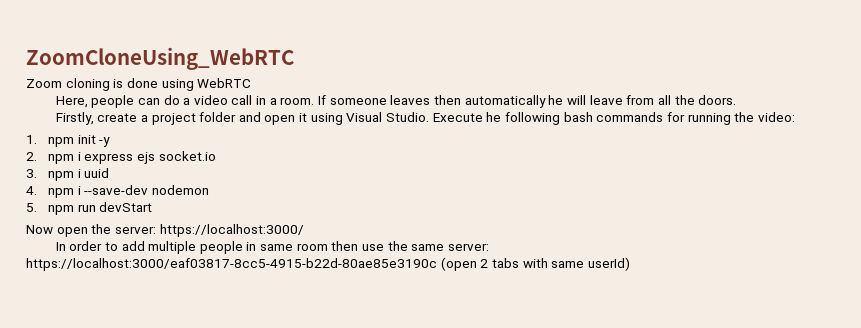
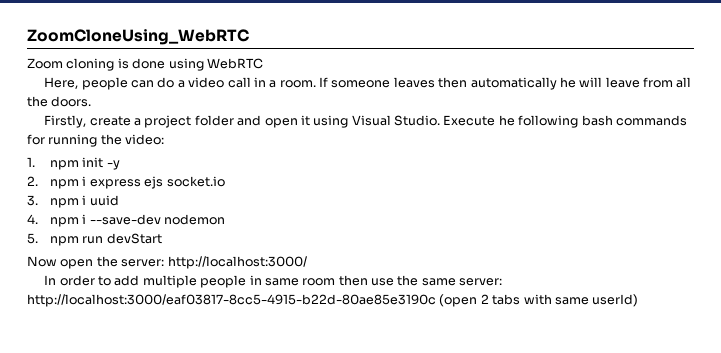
- Now open the server: https://localhost:3000/
+ Now open the server: http://localhost:3000/
- In order to add multiple people in same room then use the same server: https://localhost:3000/eaf03817-8cc5-4915-b22d-80ae85e3190c (open 2 tabs with same userId)
+ In order to add multiple people in same room then use the same server: http://localhost:3000/eaf03817-8cc5-4915-b22d-80ae85e3190c (open 2 tabs with same userId)

